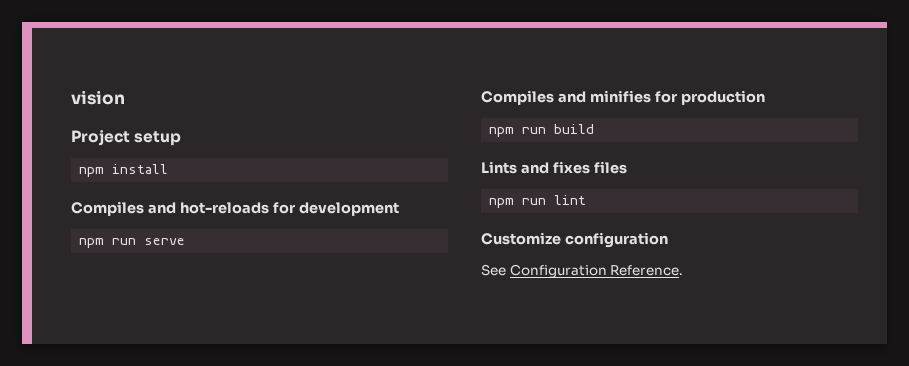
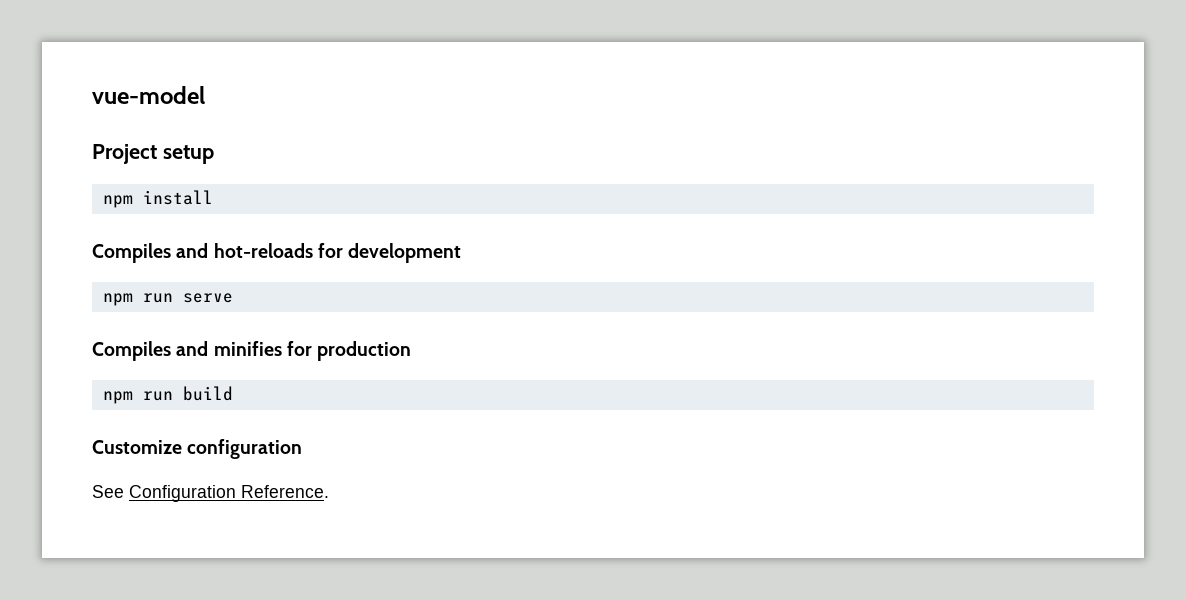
- vision
+ vue-model
- Lints and fixes files
- npm run lint

